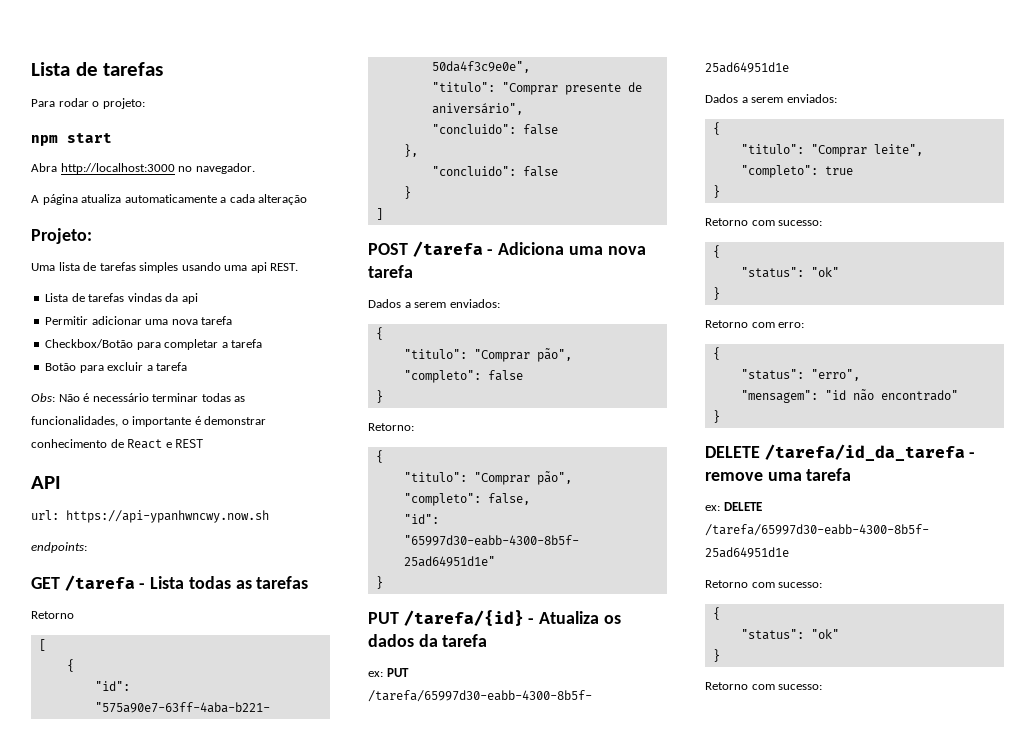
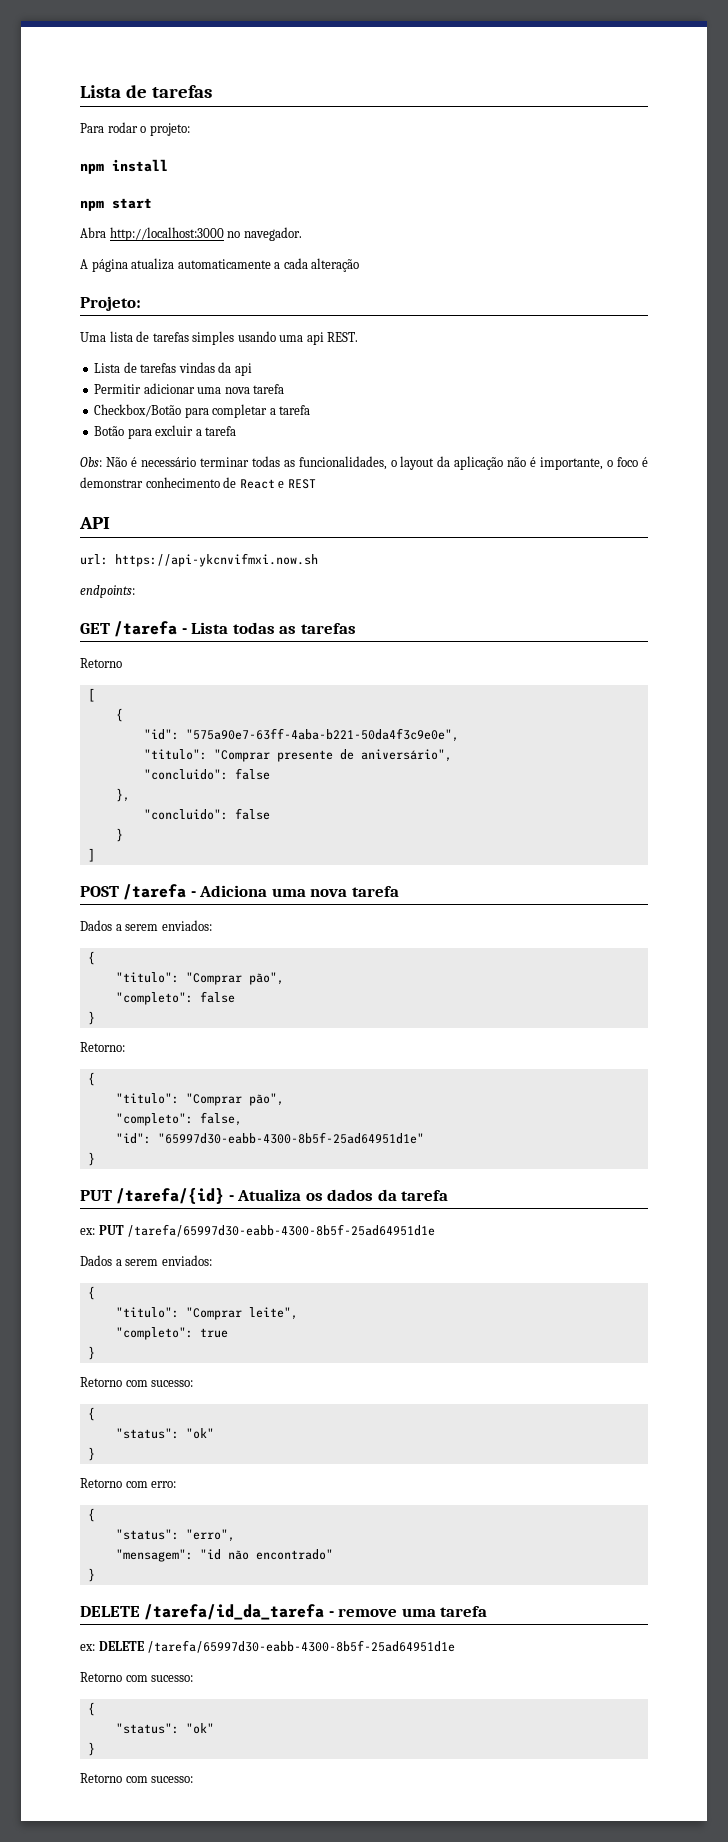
+ npm install
- Obs: Não é necessário terminar todas as funcionalidades, o importante é demonstrar conhecimento de React e REST
+ Obs: Não é necessário terminar todas as funcionalidades, o layout da aplicação não é importante, o foco é demonstrar conhecimento de React e REST
- url: https://api-ypanhwncwy.now.sh
+ url: https://api-ykcnvifmxi.now.sh

